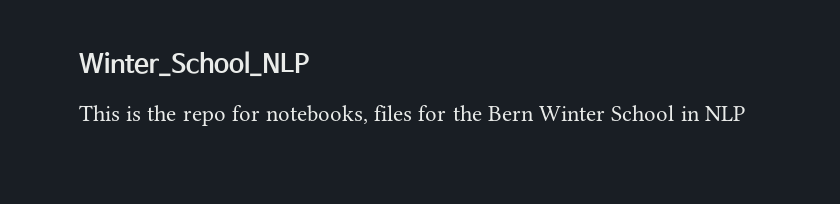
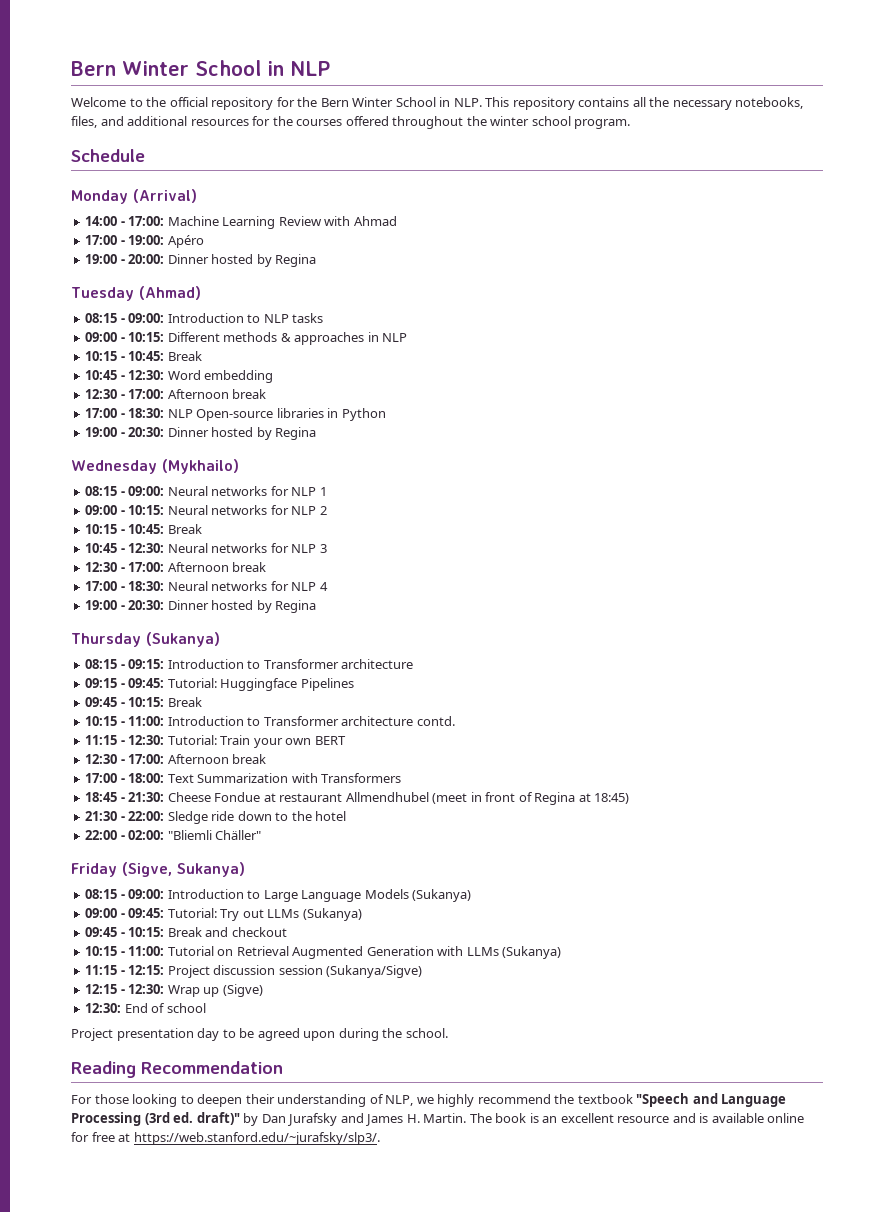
- Winter_School_NLP
- This is the repo for notebooks, files for the Bern Winter School in NLP
+ Bern Winter School in NLP
+ Welcome to the official repository for the Bern Winter School in NLP. This repository contains all the necessary notebooks, files, and additional resources for the courses offered throughout the winter school program.
+ Schedule
+ Monday (Arrival)
+ 14:00 - 17:00: Machine Learning Review with Ahmad
+ 17:00 - 19:00: Apéro
+ 19:00 - 20:00: Dinner hosted by Regina
+ Tuesday (Ahmad)
+ 08:15 - 09:00: Introduction to NLP tasks
+ 09:00 - 10:15: Different methods & approaches in NLP
+ 10:15 - 10:45: Break
+ 10:45 - 12:30: Word embedding
+ 12:30 - 17:00: Afternoon break
+ 17:00 - 18:30: NLP Open-source libraries in Python
+ 19:00 - 20:30: Dinner hosted by Regina
+ Wednesday (Mykhailo)
+ 08:15 - 09:00: Neural networks for NLP 1
+ 09:00 - 10:15: Neural networks for NLP 2
+ 10:15 - 10:45: Break
+ 10:45 - 12:30: Neural networks for NLP 3
+ 12:30 - 17:00: Afternoon break
+ 17:00 - 18:30: Neural networks for NLP 4
+ 19:00 - 20:30: Dinner hosted by Regina
+ Thursday (Sukanya)
+ 08:15 - 09:15: Introduction to Transformer architecture
+ 09:15 - 09:45: Tutorial: Huggingface Pipelines
+ 09:45 - 10:15: Break
+ 10:15 - 11:00: Introduction to Transformer architecture contd.
+ 11:15 - 12:30: Tutorial: Train your own BERT
+ 12:30 - 17:00: Afternoon break
+ 17:00 - 18:00: Text Summarization with Transformers
+ 18:45 - 21:30: Cheese Fondue at restaurant Allmendhubel (meet in front of Regina at 18:45)
+ 21:30 - 22:00: Sledge ride down to the hotel
+ 22:00 - 02:00: "Bliemli Chäller"
+ Friday (Sigve, Sukanya)
+ 08:15 - 09:00: Introduction to Large Language Models (Sukanya)
+ 09:00 - 09:45: Tutorial: Try out LLMs (Sukanya)
+ 09:45 - 10:15: Break and checkout
+ 10:15 - 11:00: Tutorial on Retrieval Augmented Generation with LLMs (Sukanya)
+ 11:15 - 12:15: Project discussion session (Sukanya/Sigve)
+ 12:15 - 12:30: Wrap up (Sigve)
+ 12:30: End of school
+ Project presentation day to be agreed upon during the school.
+ Reading Recommendation
+ For those looking to deepen their understanding of NLP, we highly recommend the textbook "Speech and Language Processing (3rd ed. draft)" by Dan Jurafsky and James H. Martin. The book is an excellent resource and is available online for free at https://web.stanford.edu/~jurafsky/slp3/.

